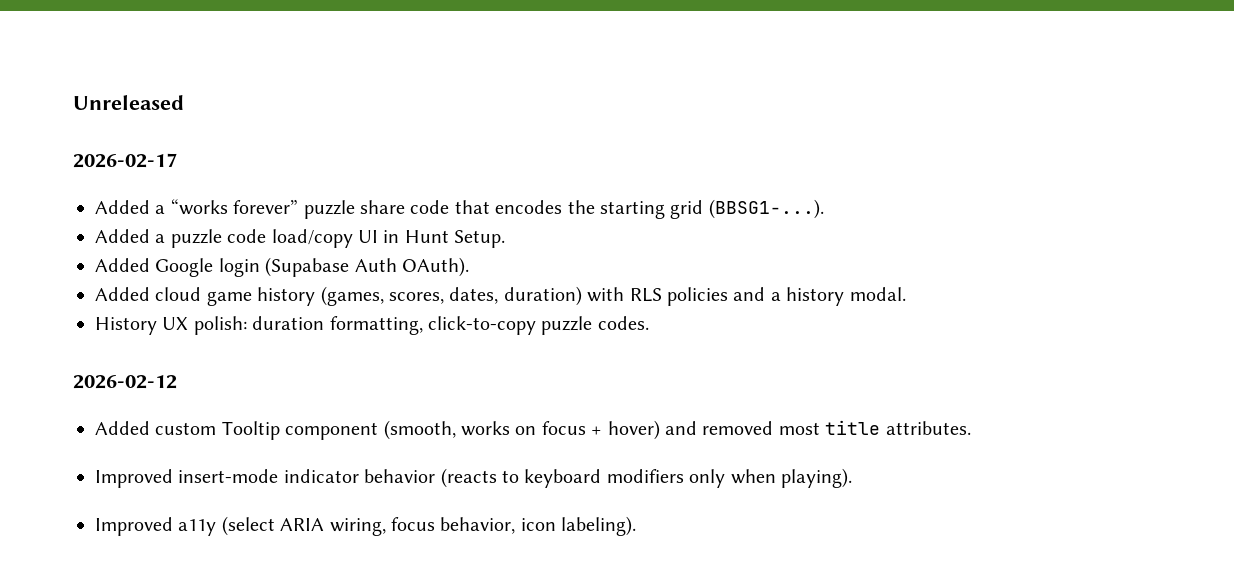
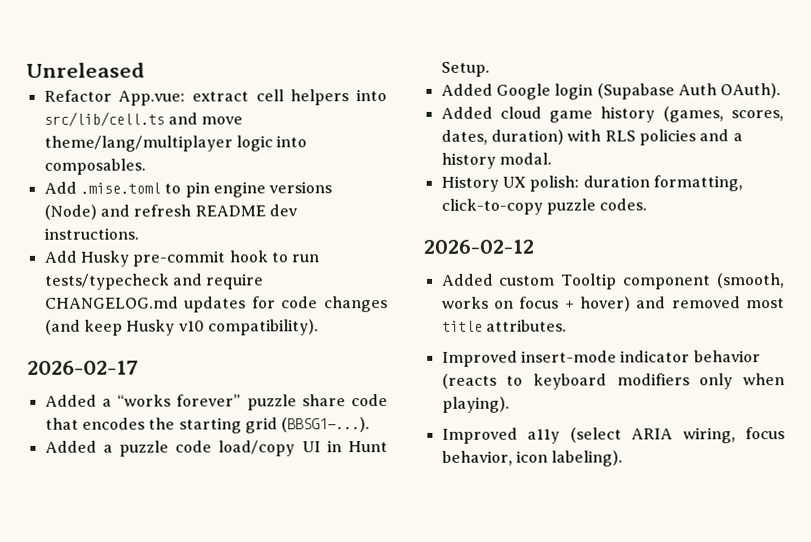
+ Refactor App.vue: extract cell helpers into src/lib/cell.ts and move theme/lang/multiplayer logic into composables.
+ Add .mise.toml to pin engine versions (Node) and refresh README dev instructions.
+ Add Husky pre-commit hook to run tests/typecheck and require CHANGELOG.md updates for code changes (and keep Husky v10 compatibility).

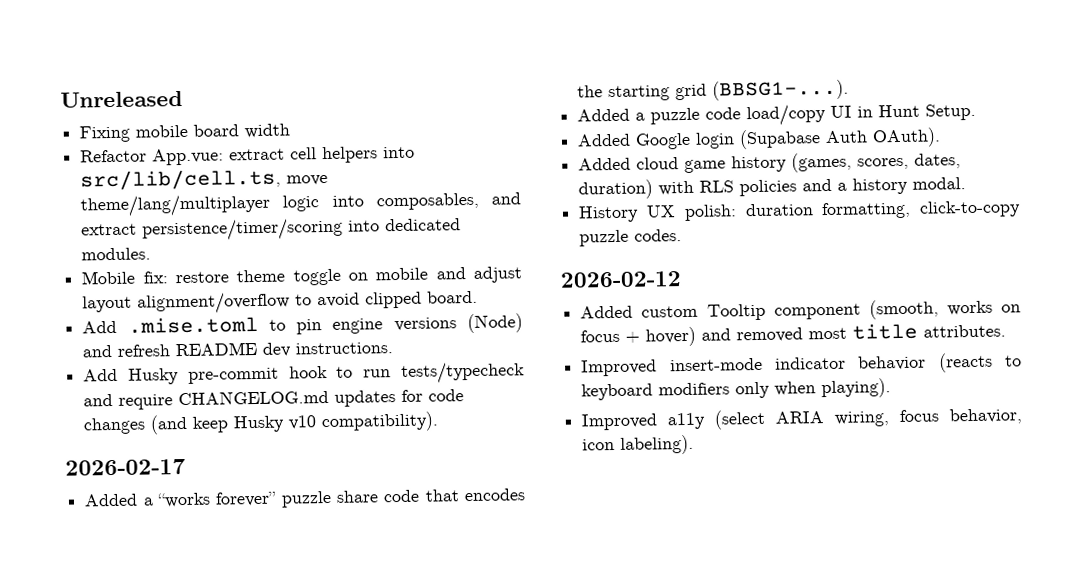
+ Fixing mobile board width
- Refactor App.vue: extract cell helpers into src/lib/cell.ts and move theme/lang/multiplayer logic into composables.
+ Refactor App.vue: extract cell helpers into src/lib/cell.ts, move theme/lang/multiplayer logic into composables, and extract persistence/timer/scoring into dedicated modules.
+ Mobile fix: restore theme toggle on mobile and adjust layout alignment/overflow to avoid clipped board.

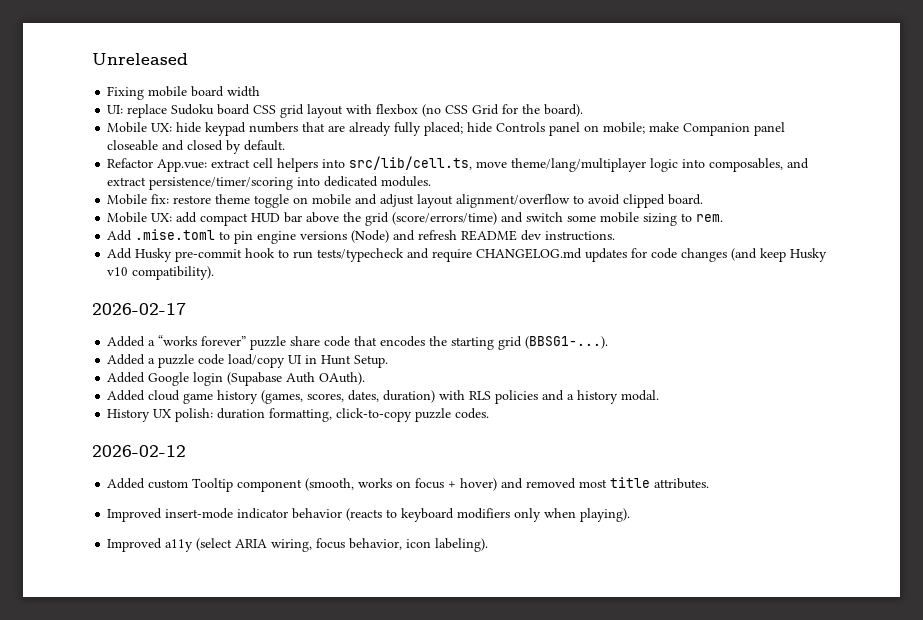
+ UI: replace Sudoku board CSS grid layout with flexbox (no CSS Grid for the board).
+ Mobile UX: hide keypad numbers that are already fully placed; hide Controls panel on mobile; make Companion panel closeable and closed by default.
+ Mobile UX: add compact HUD bar above the grid (score/errors/time) and switch some mobile sizing to rem.

